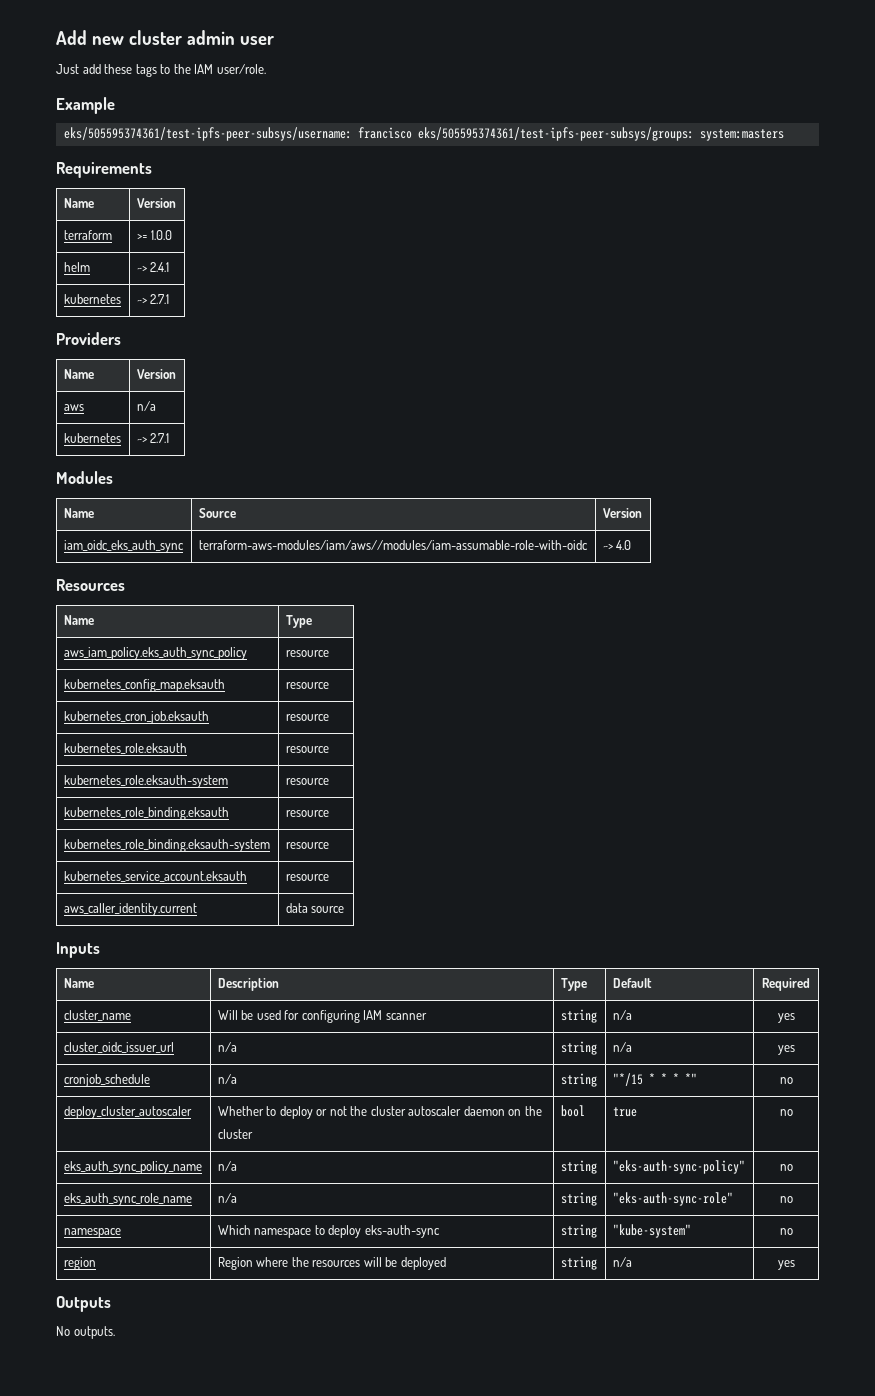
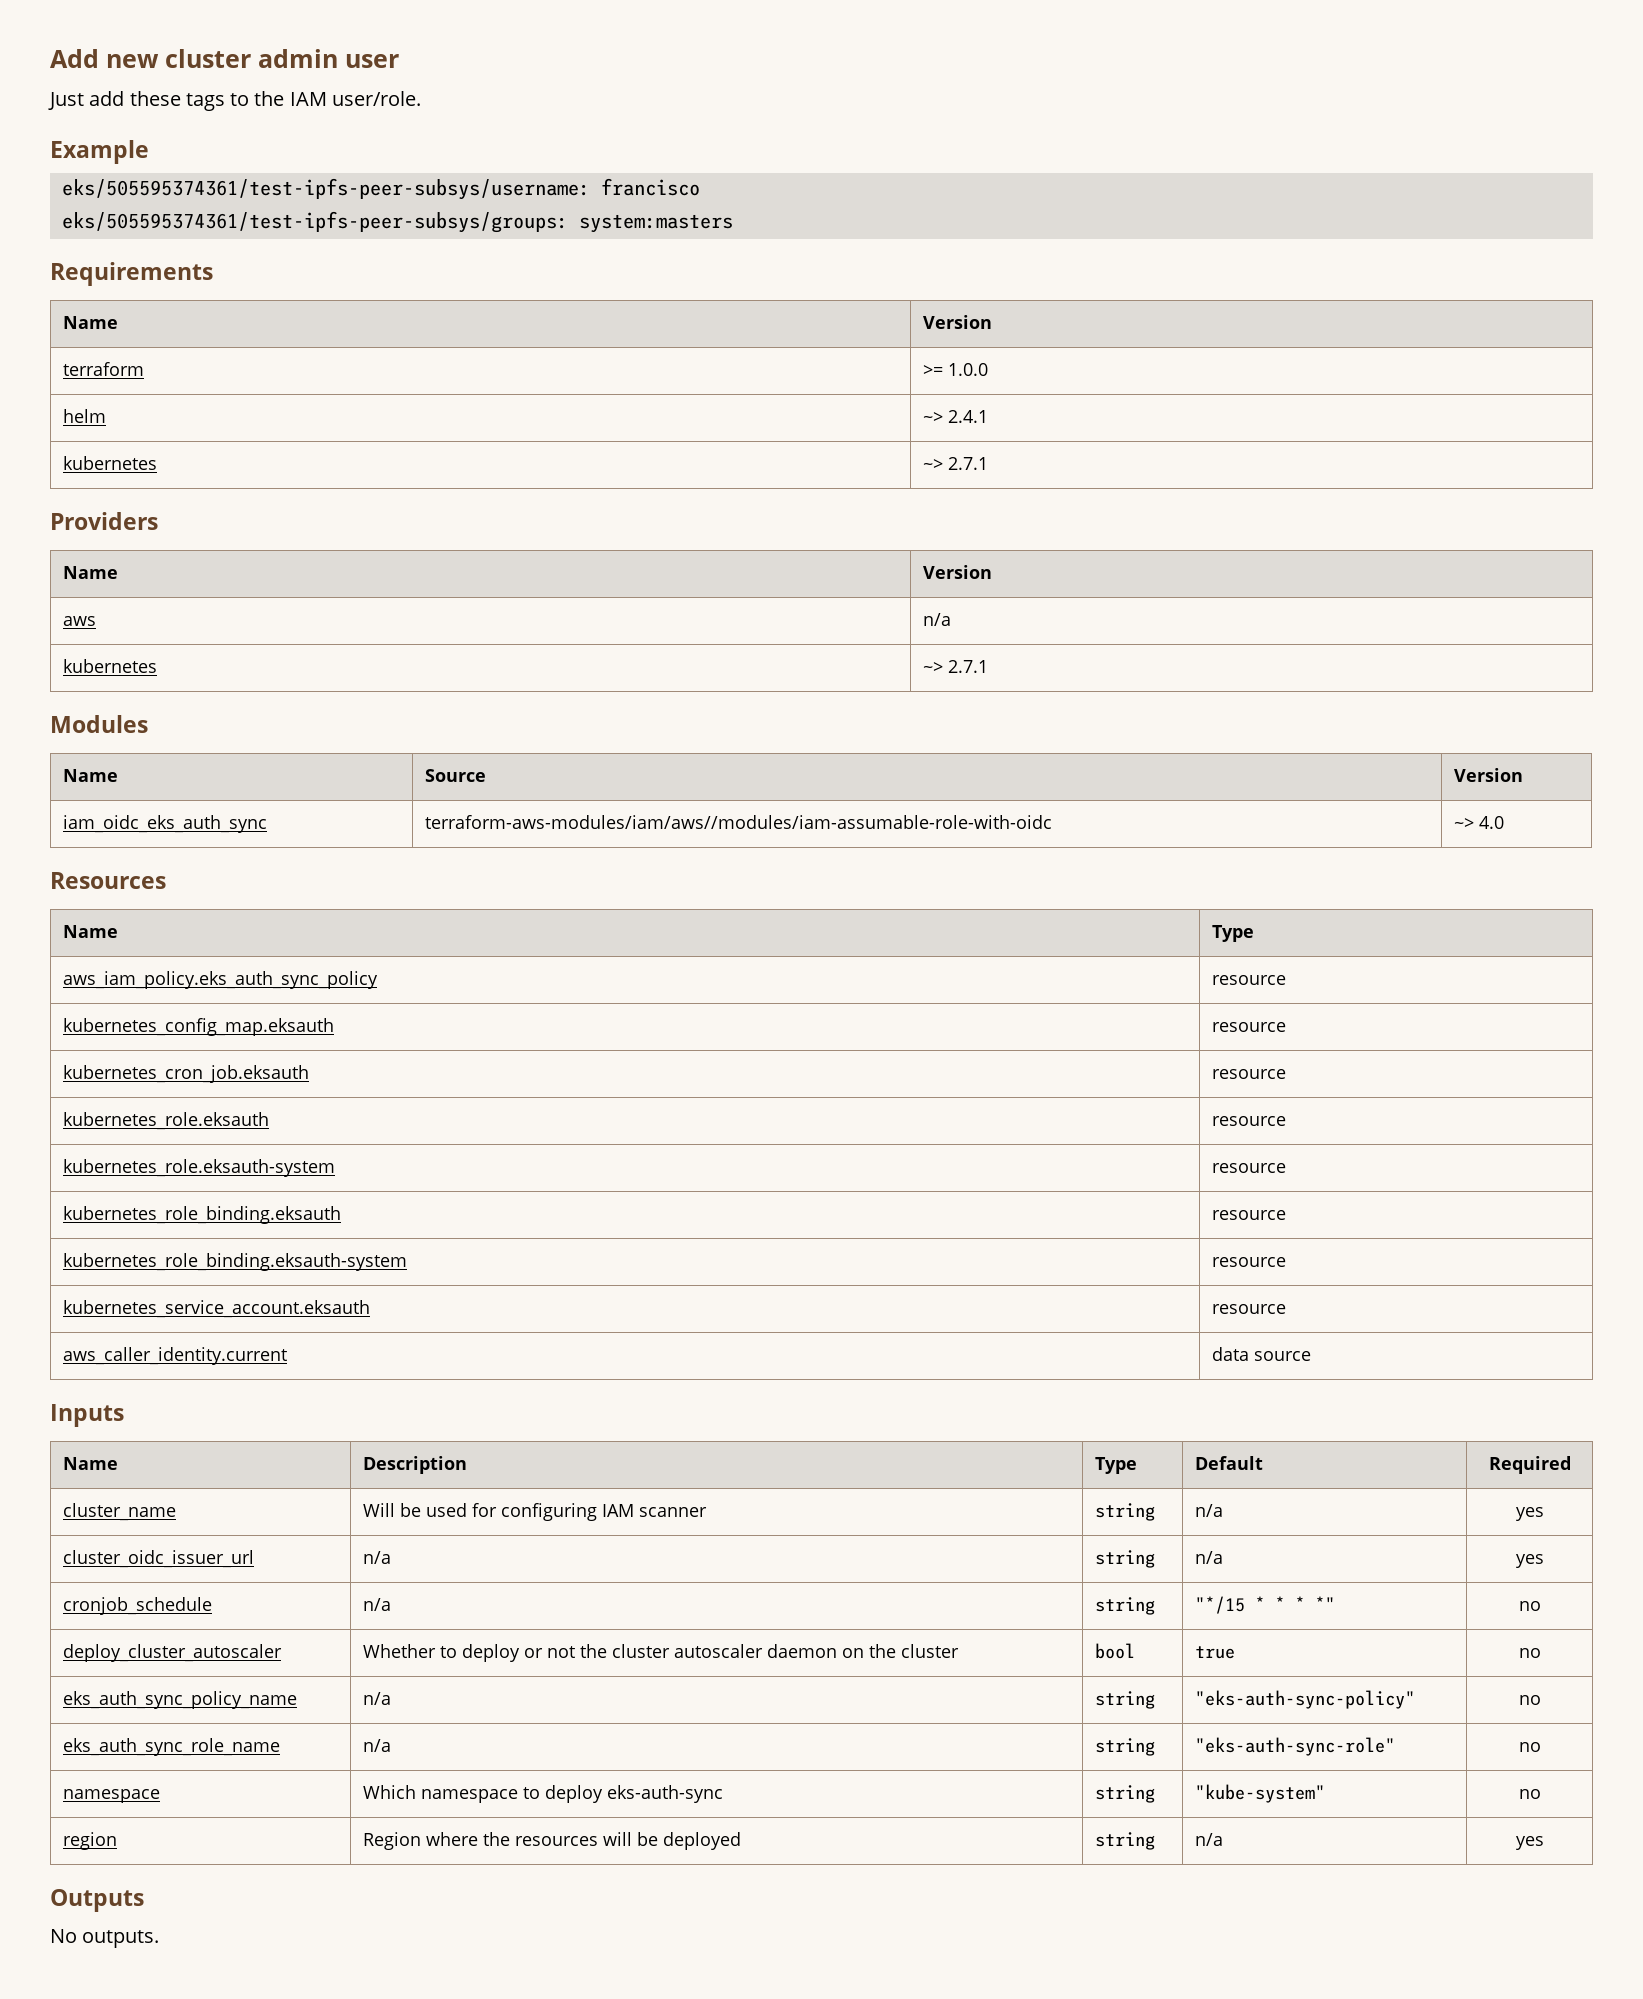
- eks/505595374361/test-ipfs-peer-subsys/username: francisco eks/505595374361/test-ipfs-peer-subsys/groups: system:masters
+ eks/505595374361/test-ipfs-peer-subsys/username: francisco
+ eks/505595374361/test-ipfs-peer-subsys/groups: system:masters

